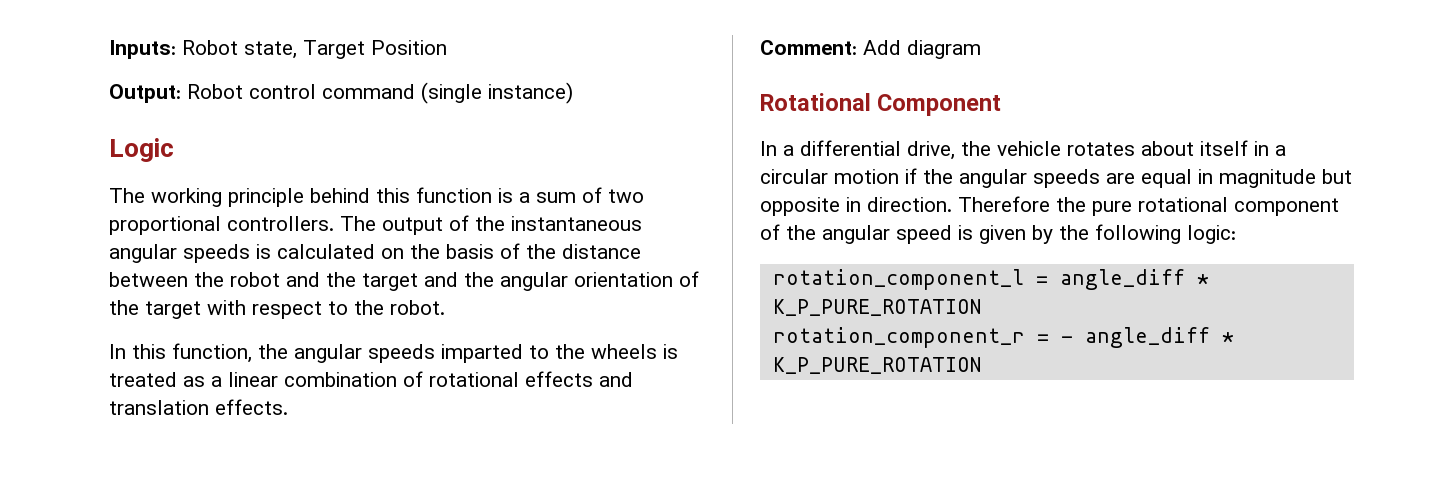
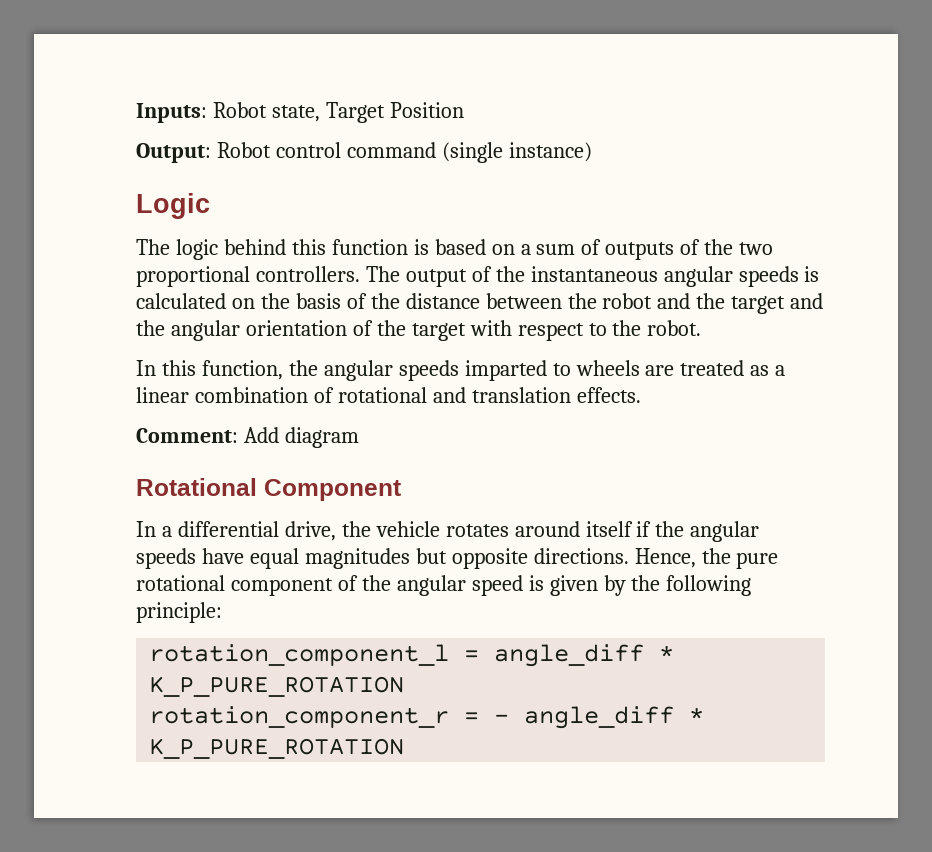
- The working principle behind this function is a sum of two proportional controllers.
+ The logic behind this function is based on a sum of outputs of the two proportional controllers.
- In this function, the angular speeds imparted to the wheels is treated as a linear combination of rotational effects and translation effects.
+ In this function, the angular speeds imparted to wheels are treated as a linear combination of rotational and translation effects.
- In a differential drive, the vehicle rotates about itself in a circular motion if the angular speeds are equal in magnitude but opposite in direction. Therefore the pure rotational component of the angular speed is given by the following logic:
+ In a differential drive, the vehicle rotates around itself if the angular speeds have equal magnitudes but opposite directions. Hence, the pure rotational component of the angular speed is given by the following principle:

